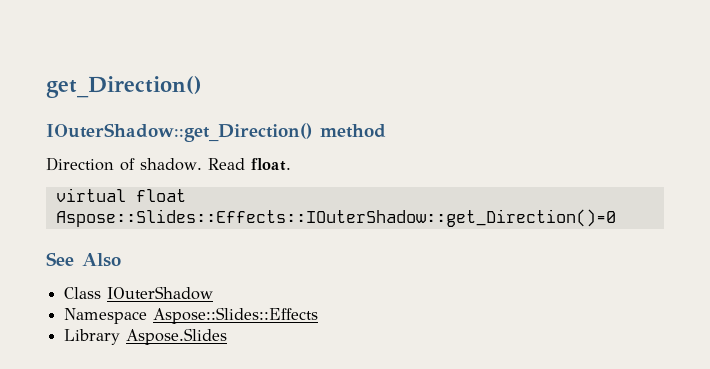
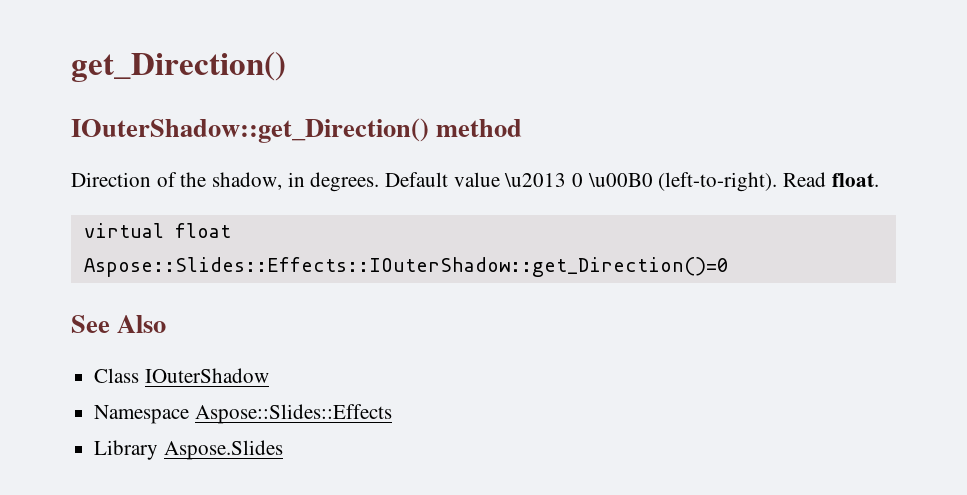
- Direction of shadow.
+ Direction of the shadow, in degrees. Default value \u2013 0 \u00B0 (left-to-right).

